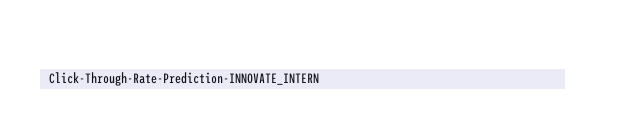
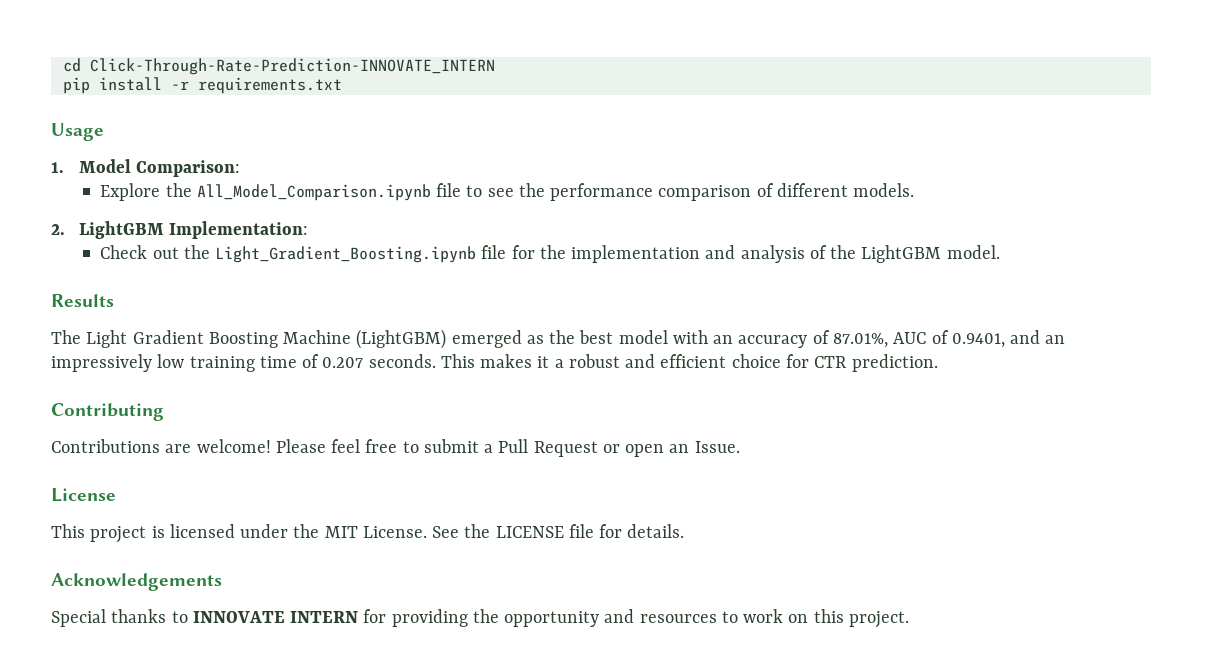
- Click-Through-Rate-Prediction-INNOVATE_INTERN
+ cd Click-Through-Rate-Prediction-INNOVATE_INTERN
+ pip install -r requirements.txt
+ Usage
+ 1. Model Comparison:
+ Explore the All_Model_Comparison.ipynb file to see the performance comparison of different models.
+ 2. LightGBM Implementation:
+ Check out the Light_Gradient_Boosting.ipynb file for the implementation and analysis of the LightGBM model.
+ Results
+ The Light Gradient Boosting Machine (LightGBM) emerged as the best model with an accuracy of 87.01%, AUC of 0.9401, and an impressively low training time of 0.207 seconds. This makes it a robust and efficient choice for CTR prediction.
+ Contributing
+ Contributions are welcome! Please feel free to submit a Pull Request or open an Issue.
+ License
+ This project is licensed under the MIT License. See the LICENSE file for details.
+ Acknowledgements
+ Special thanks to INNOVATE INTERN for providing the opportunity and resources to work on this project.

